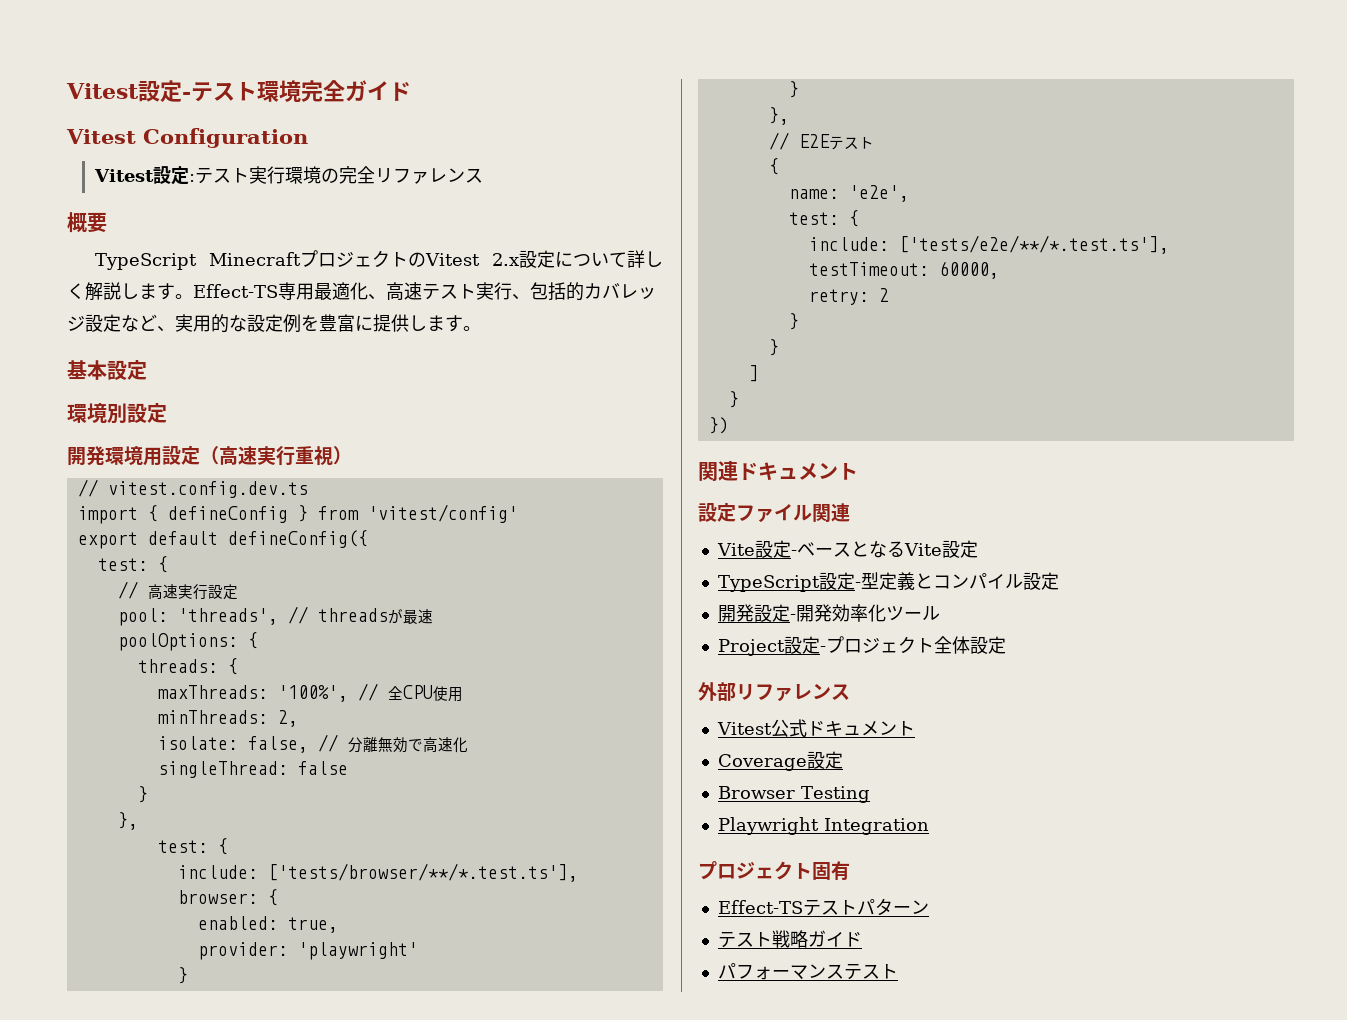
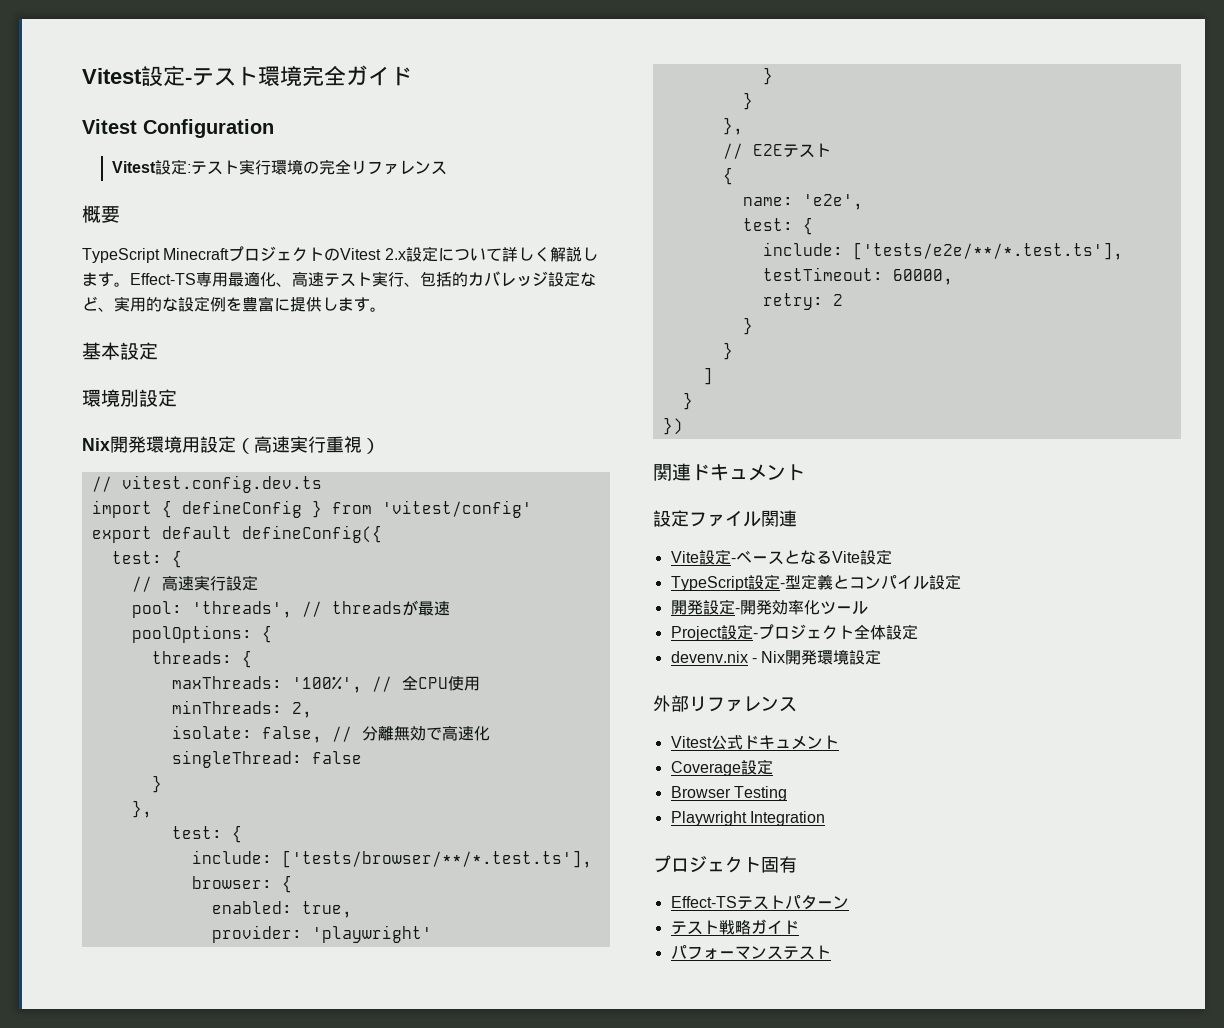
- 開発環境用設定（高速実行重視）
+ Nix開発環境用設定（高速実行重視）
+ devenv.nix - Nix開発環境設定

